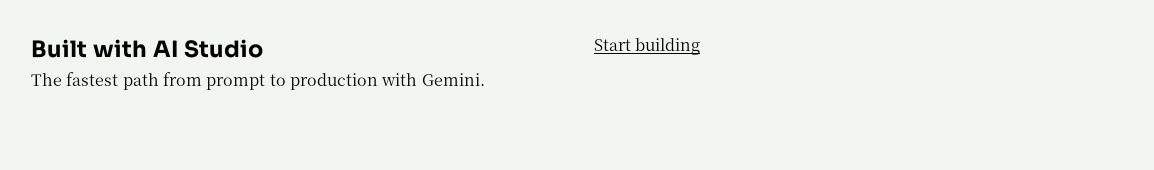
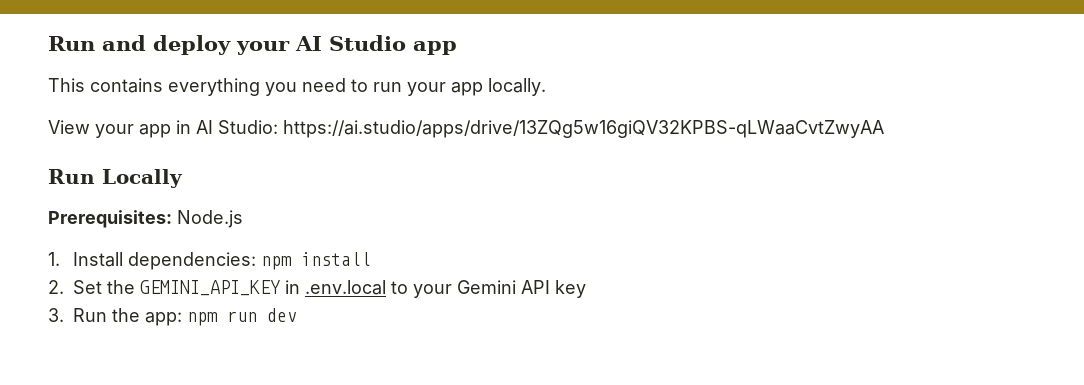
- Built with AI Studio
- The fastest path from prompt to production with Gemini.
- Start building
+ Run and deploy your AI Studio app
+ This contains everything you need to run your app locally.
+ View your app in AI Studio: https://ai.studio/apps/drive/13ZQg5w16giQV32KPBS-qLWaaCvtZwyAA
+ Run Locally
+ Prerequisites: Node.js
+ 1. Install dependencies: npm install
+ 2. Set the GEMINI_API_KEY in .env.local to your Gemini API key
+ 3. Run the app: npm run dev

